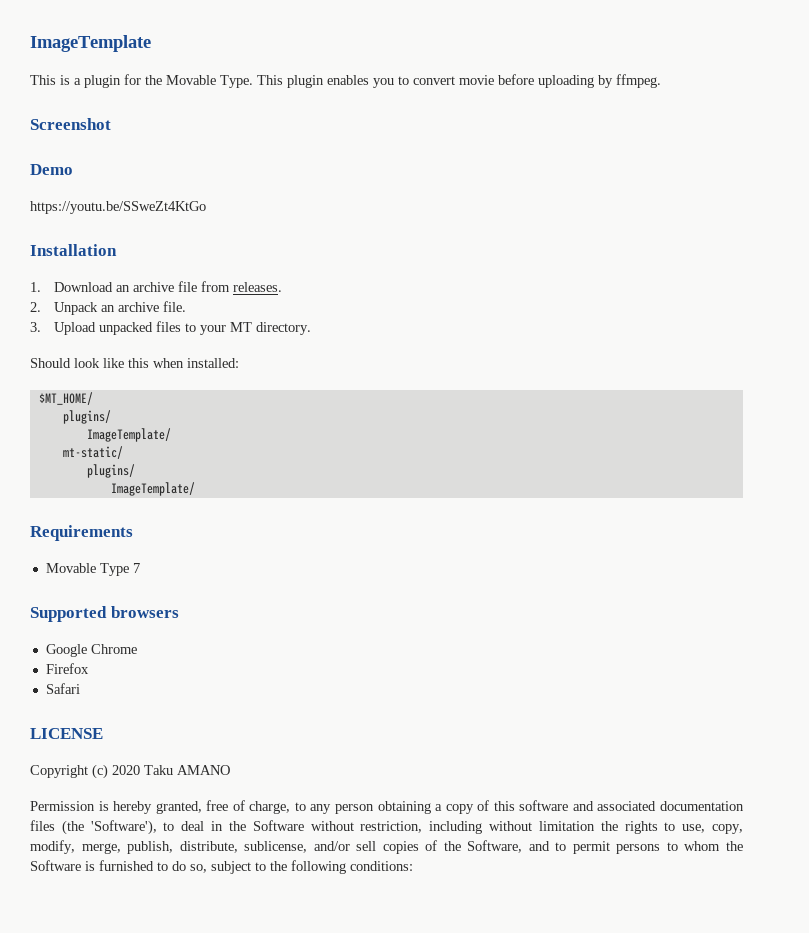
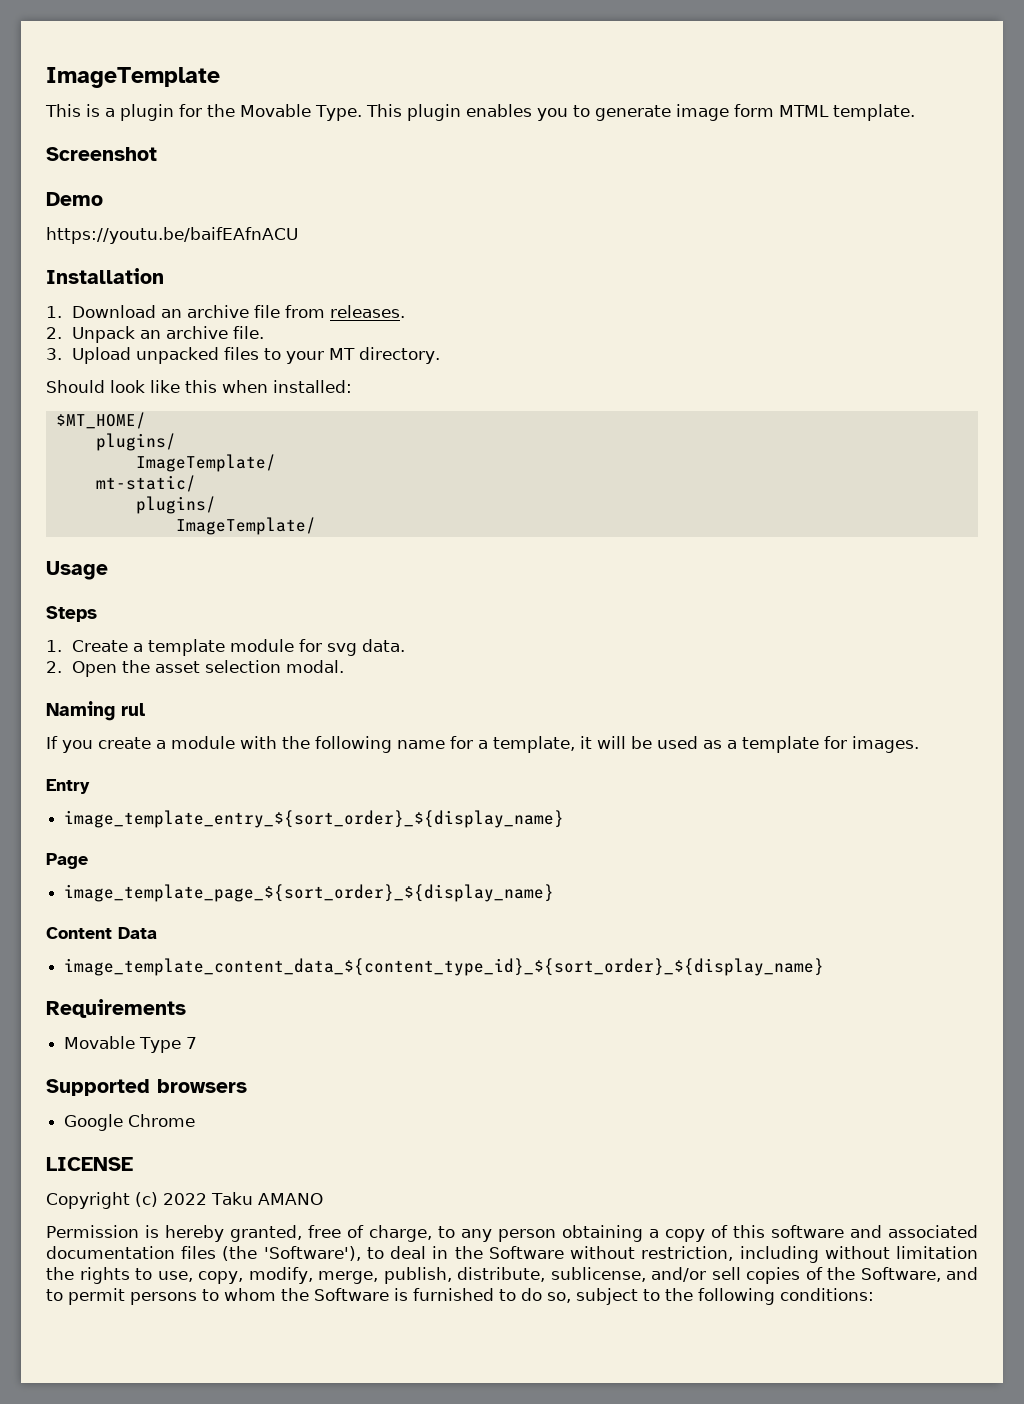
- This plugin enables you to convert movie before uploading by ffmpeg.
+ This plugin enables you to generate image form MTML template.
- https://youtu.be/SSweZt4KtGo
+ https://youtu.be/baifEAfnACU
+ Usage
+ Steps
+ 1. Create a template module for svg data.
+ 2. Open the asset selection modal.
+ Naming rul
+ If you create a module with the following name for a template, it will be used as a template for images.
+ Entry
+ image_template_entry_${sort_order}_${display_name}
+ Page
+ image_template_page_${sort_order}_${display_name}
+ Content Data
+ image_template_content_data_${content_type_id}_${sort_order}_${display_name}
- Firefox
- Safari
- Copyright (c) 2020 Taku AMANO
+ Copyright (c) 2022 Taku AMANO

